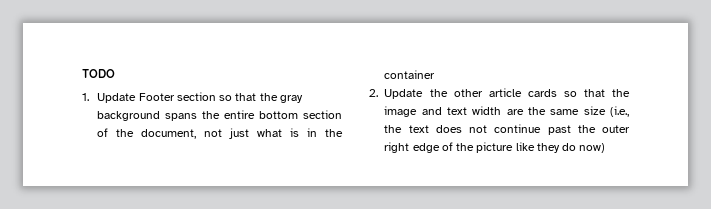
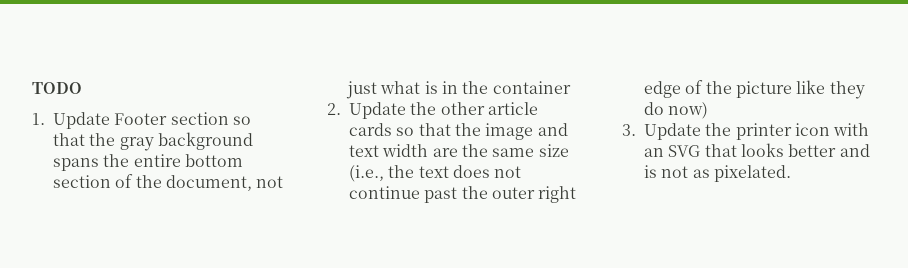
+ 3. Update the printer icon with an SVG that looks better and is not as pixelated.

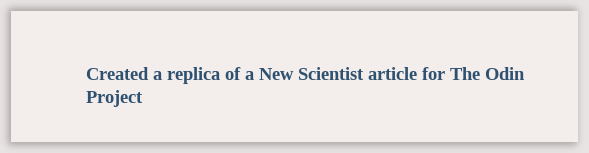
- TODO
- 1. Update Footer section so that the gray background spans the entire bottom section of the document, not just what is in the container
- 2. Update the other article cards so that the image and text width are the same size (i.e., the text does not continue past the outer right edge of the picture like they do now)
- 3. Update the printer icon with an SVG that looks better and is not as pixelated.
+ Created a replica of a New Scientist article for The Odin Project

